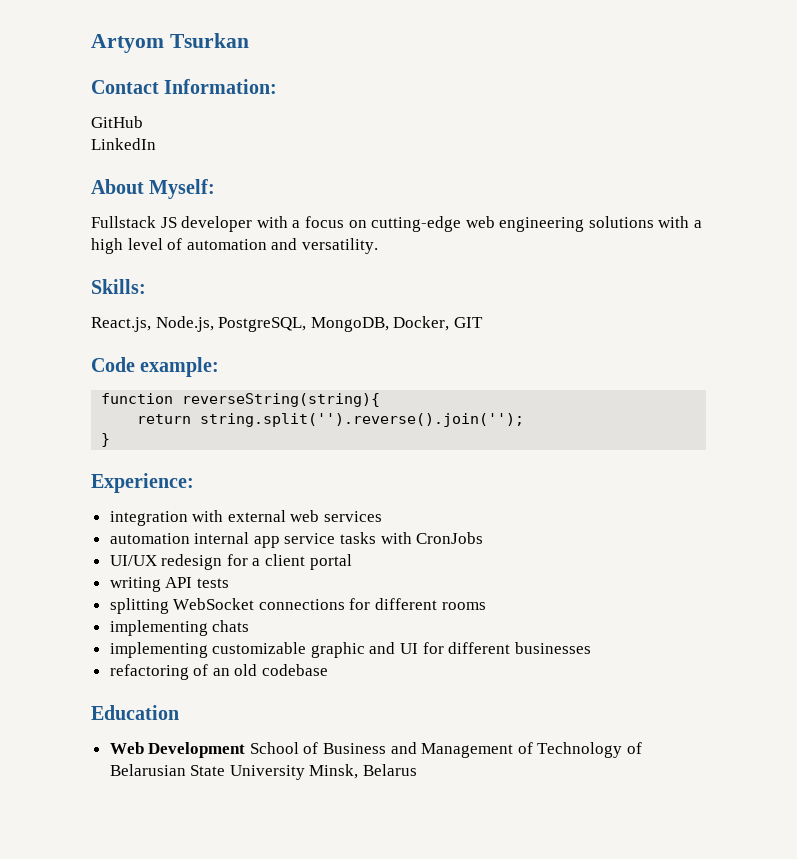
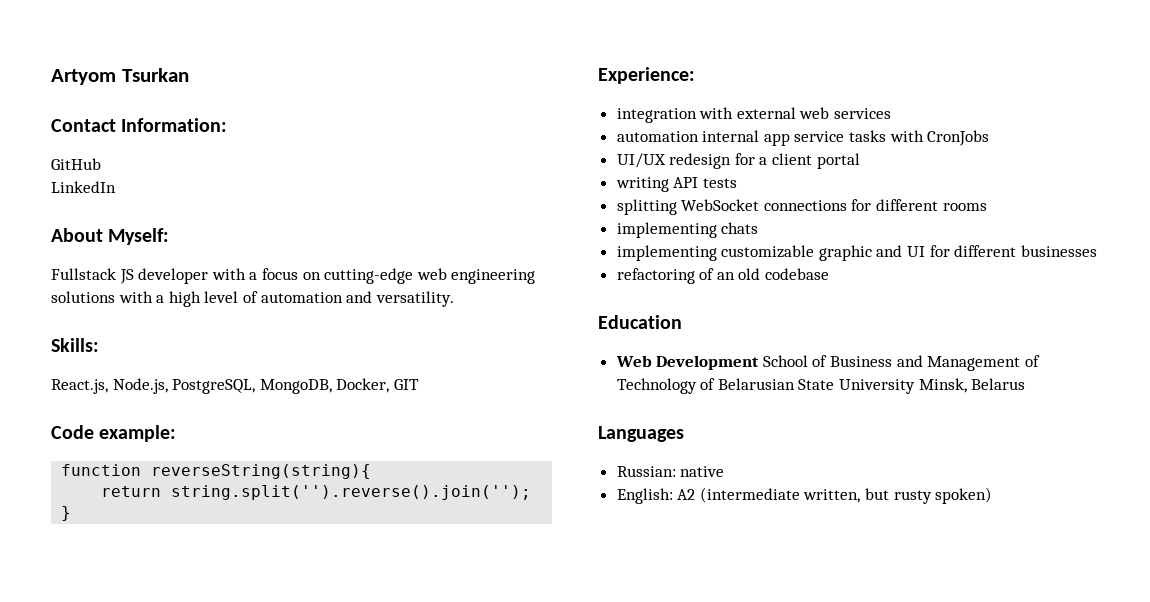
+ Languages
+ Russian: native
+ English: A2 (intermediate written, but rusty spoken)

